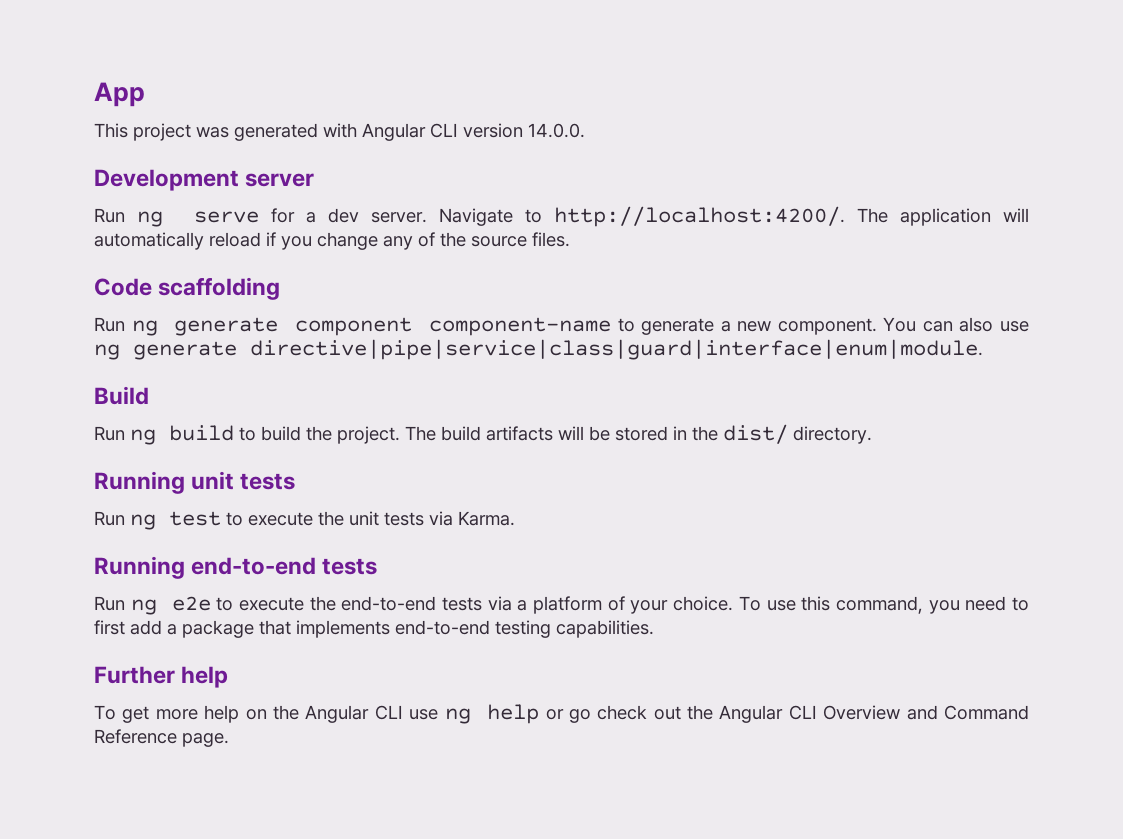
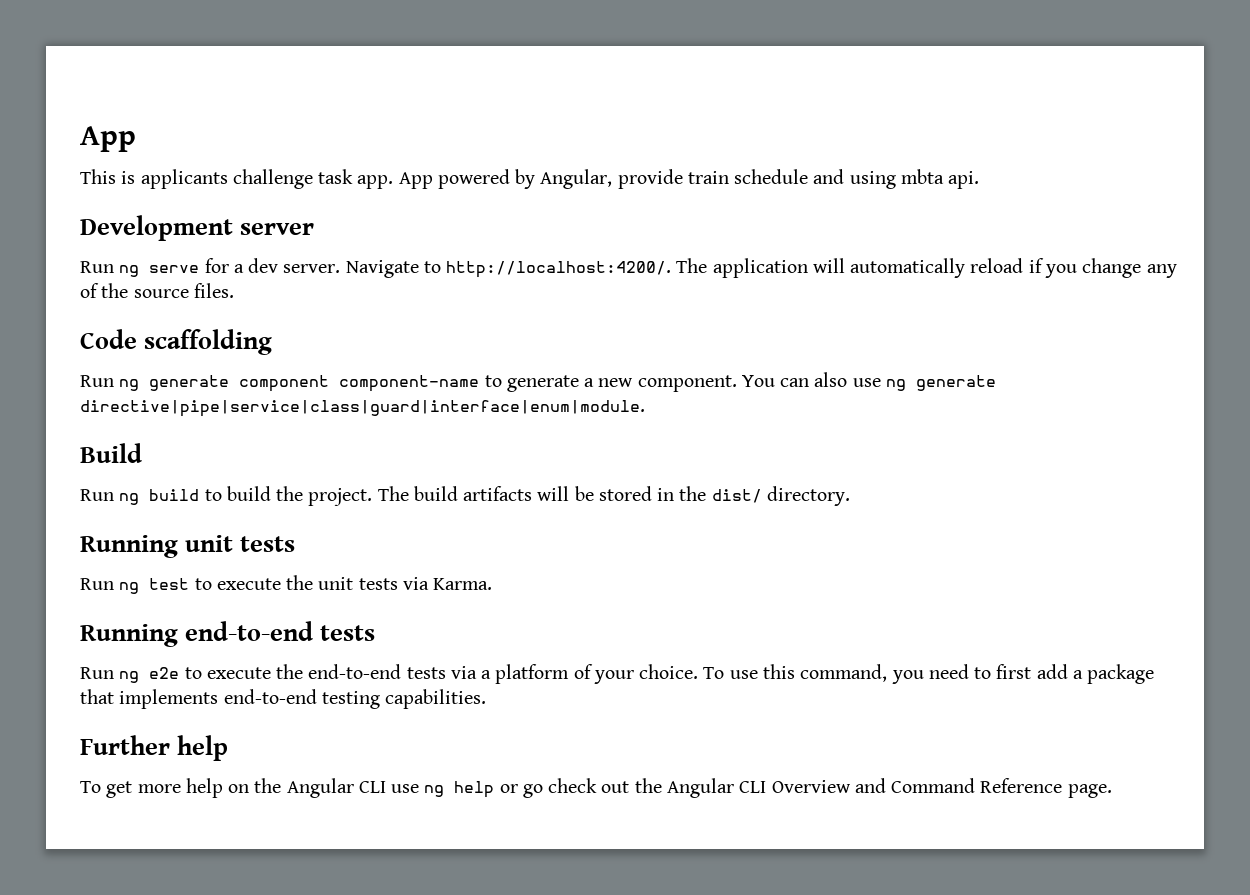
- This project was generated with Angular CLI version 14.0.0.
+ This is applicants challenge task app. App powered by Angular, provide train schedule and using mbta api.

